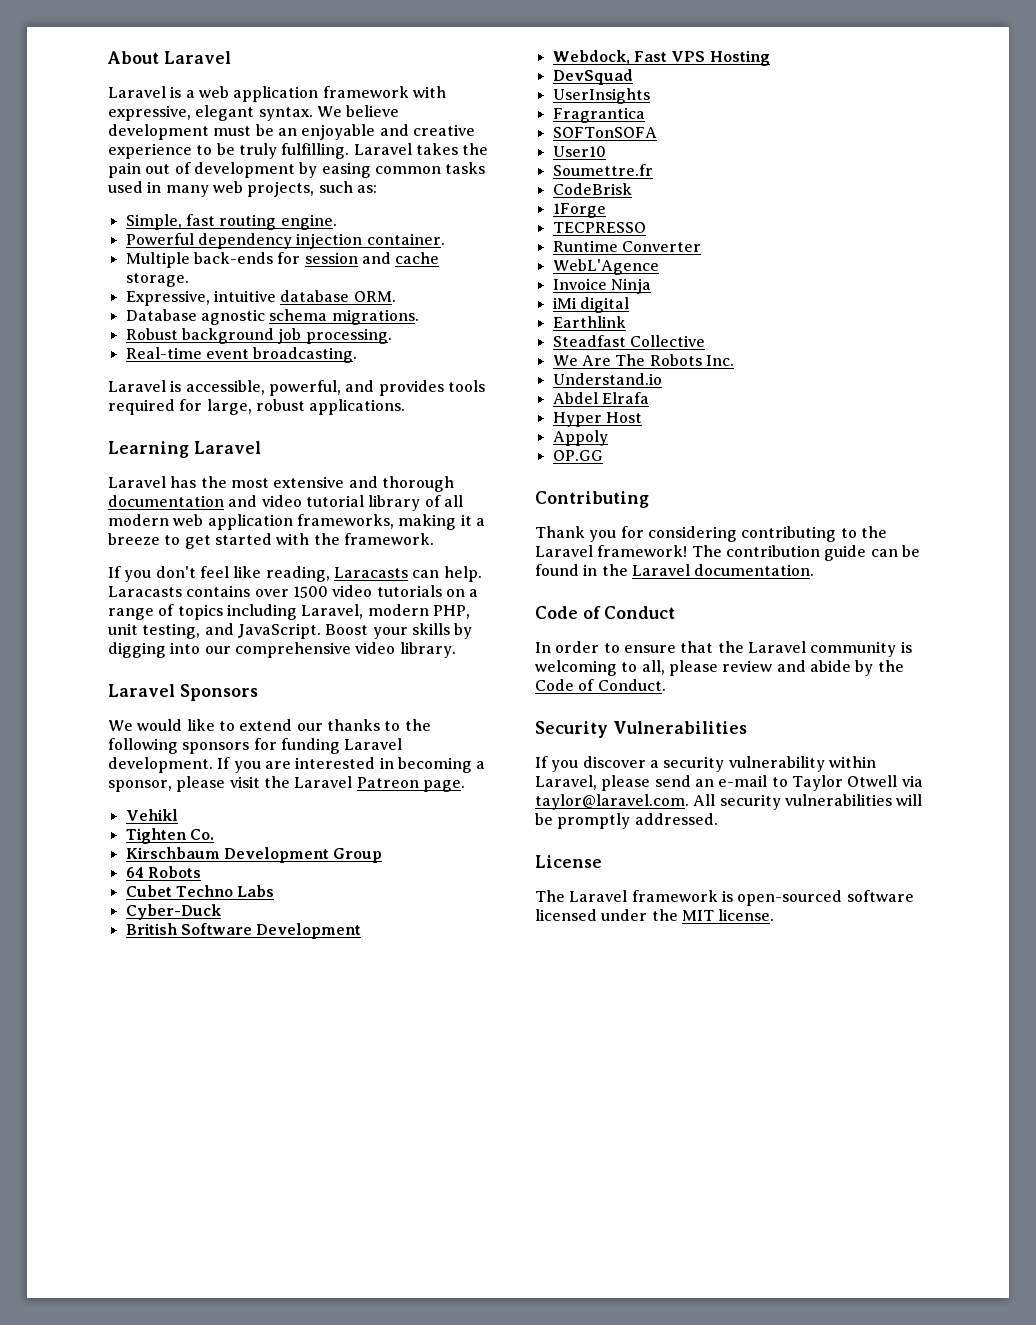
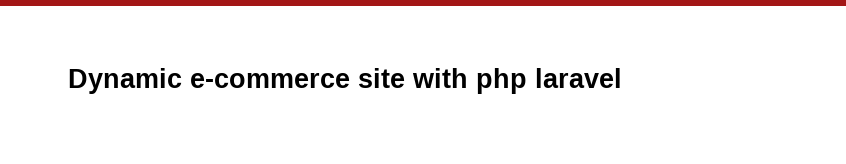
- About Laravel
- Laravel is a web application framework with expressive, elegant syntax. We believe development must be an enjoyable and creative experience to be truly fulfilling. Laravel takes the pain out of development by easing common tasks used in many web projects, such as:
- Simple, fast routing engine.
- Powerful dependency injection container.
- Multiple back-ends for session and cache storage.
- Expressive, intuitive database ORM.
- Database agnostic schema migrations.
- Robust background job processing.
- Real-time event broadcasting.
- Laravel is accessible, powerful, and provides tools required for large, robust applications.
- Learning Laravel
- Laravel has the most extensive and thorough documentation and video tutorial library of all modern web application frameworks, making it a breeze to get started with the framework.
- If you don't feel like reading, Laracasts can help. Laracasts contains over 1500 video tutorials on a range of topics including Laravel, modern PHP, unit testing, and JavaScript. Boost your skills by digging into our comprehensive video library.
- Laravel Sponsors
- We would like to extend our thanks to the following sponsors for funding Laravel development. If you are interested in becoming a sponsor, please visit the Laravel Patreon page.
- Vehikl
- Tighten Co.
- Kirschbaum Development Group
- 64 Robots
- Cubet Techno Labs
- Cyber-Duck
- British Software Development
- Webdock, Fast VPS Hosting
- DevSquad
- UserInsights
- Fragrantica
- SOFTonSOFA
- User10
- Soumettre.fr
- CodeBrisk
- 1Forge
- TECPRESSO
- Runtime Converter
- WebL'Agence
- Invoice Ninja
- iMi digital
- Earthlink
- Steadfast Collective
- We Are The Robots Inc.
- Understand.io
- Abdel Elrafa
- Hyper Host
- Appoly
- OP.GG
- Contributing
- Thank you for considering contributing to the Laravel framework! The contribution guide can be found in the Laravel documentation.
- Code of Conduct
- In order to ensure that the Laravel community is welcoming to all, please review and abide by the Code of Conduct.
- Security Vulnerabilities
- If you discover a security vulnerability within Laravel, please send an e-mail to Taylor Otwell via taylor@laravel.com. All security vulnerabilities will be promptly addressed.
- License
- The Laravel framework is open-sourced software licensed under the MIT license.
+ Dynamic e-commerce site with php laravel

